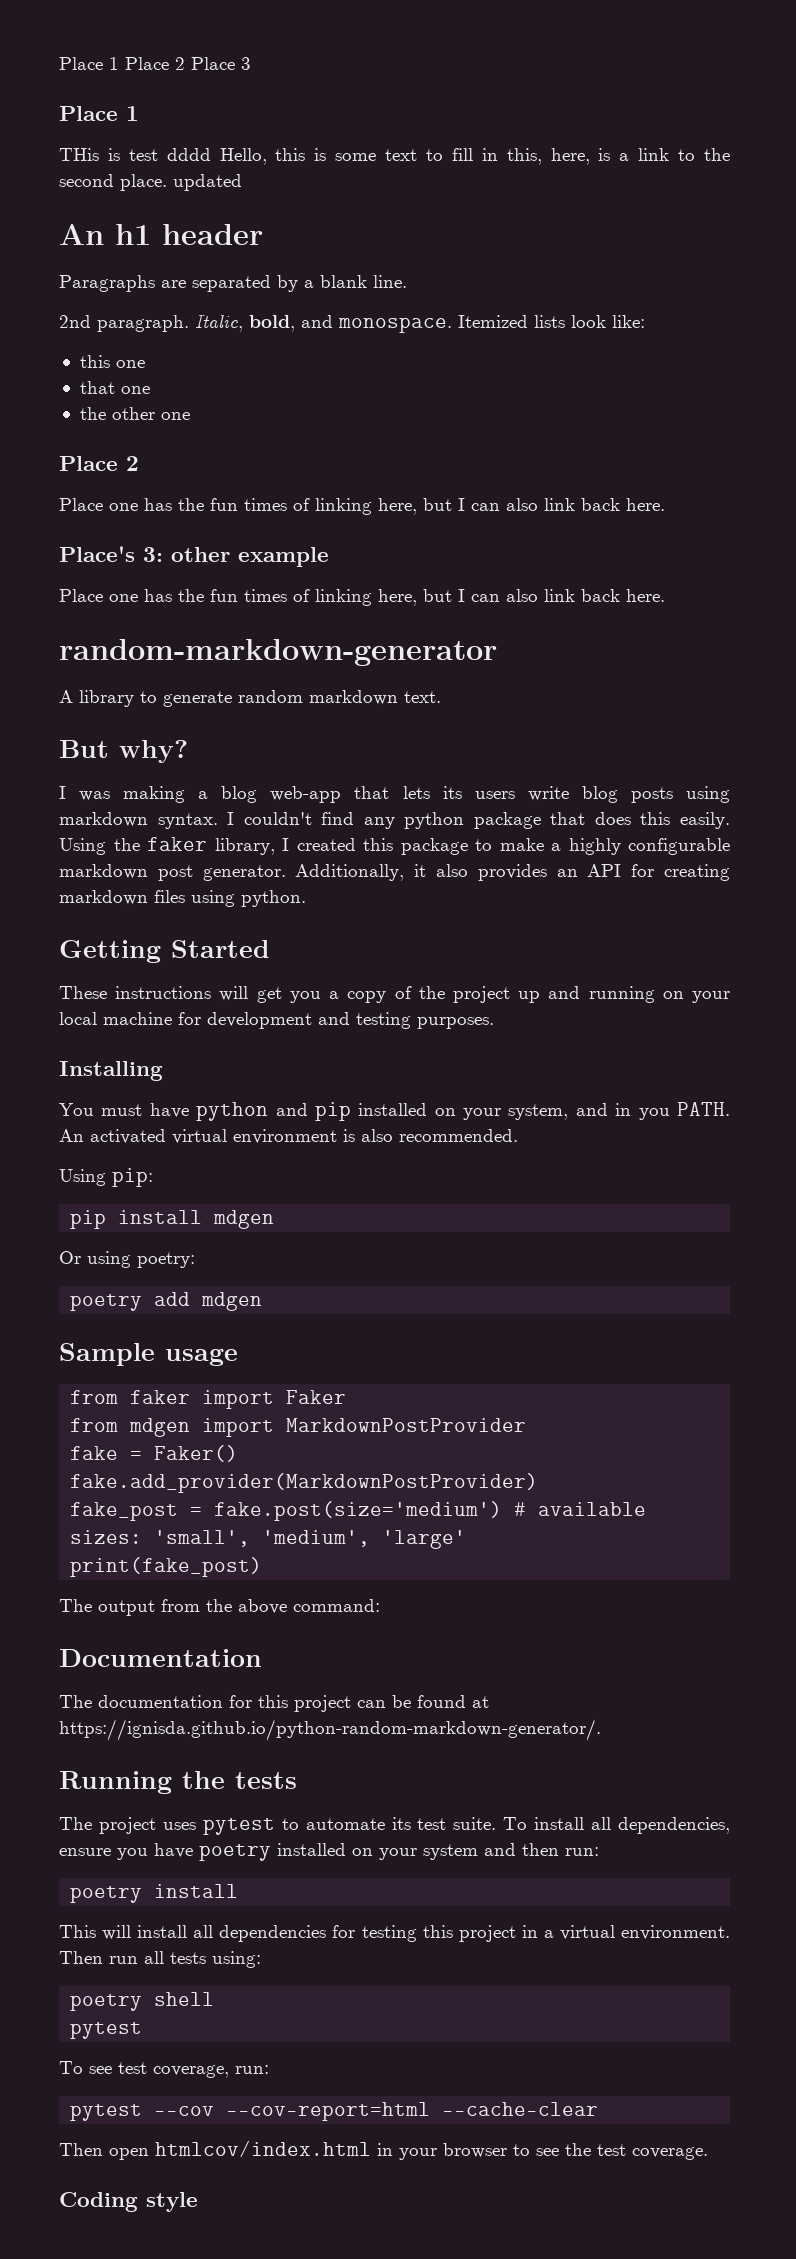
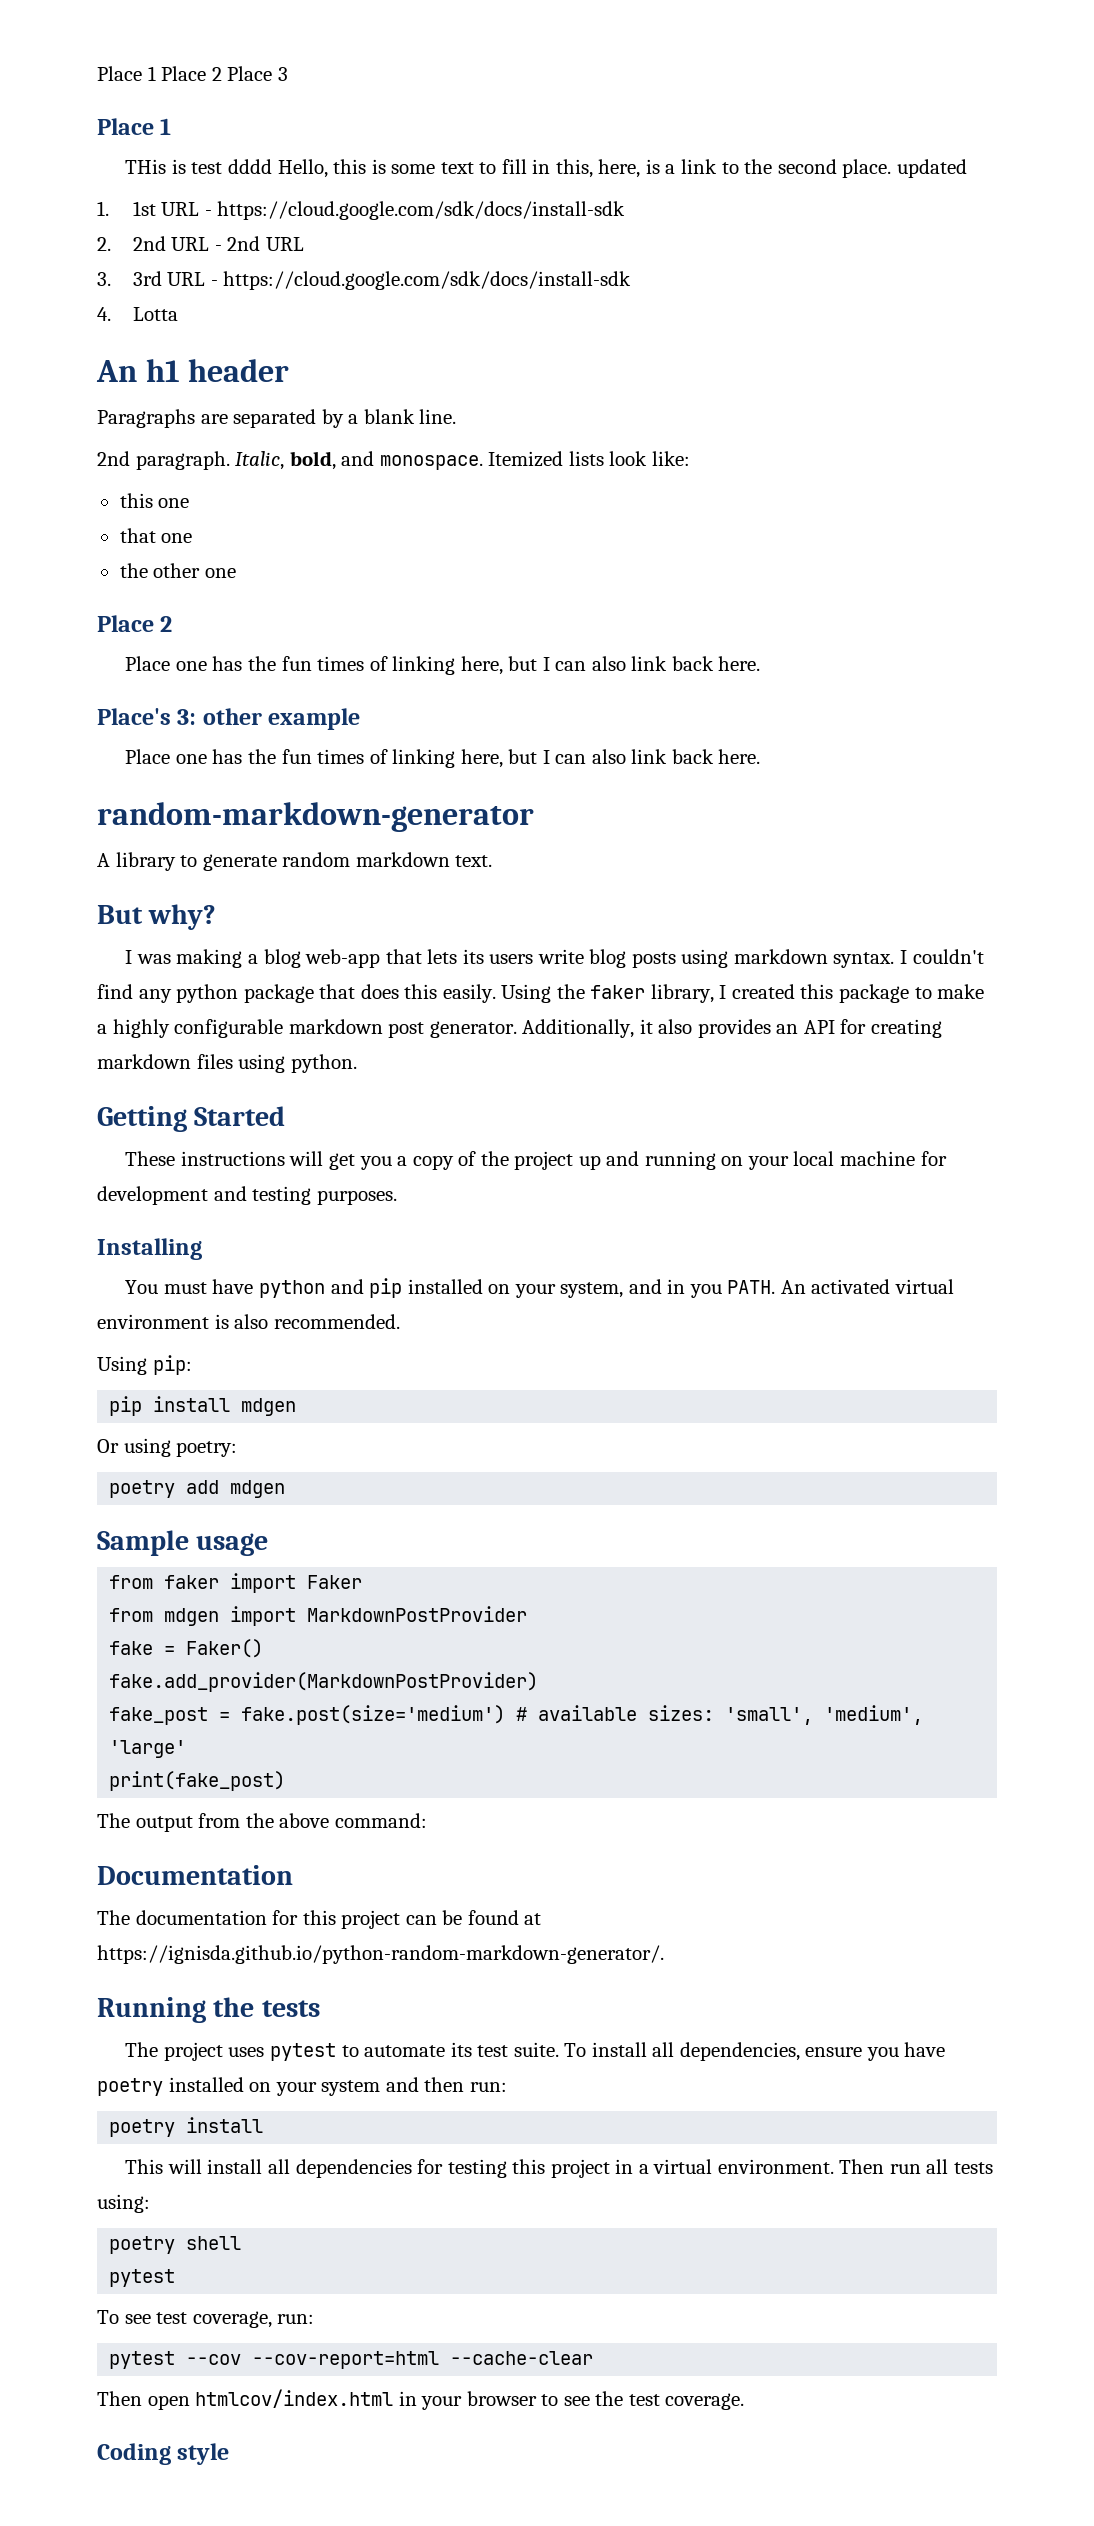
+ 1. 1st URL - https://cloud.google.com/sdk/docs/install-sdk
+ 2. 2nd URL - 2nd URL
+ 3. 3rd URL - https://cloud.google.com/sdk/docs/install-sdk
+ 4. Lotta

